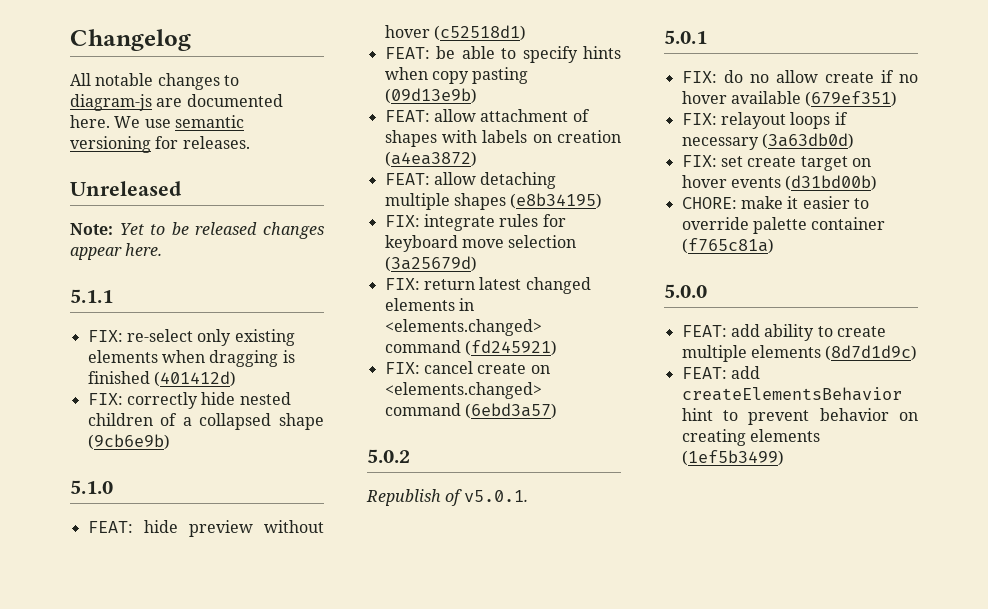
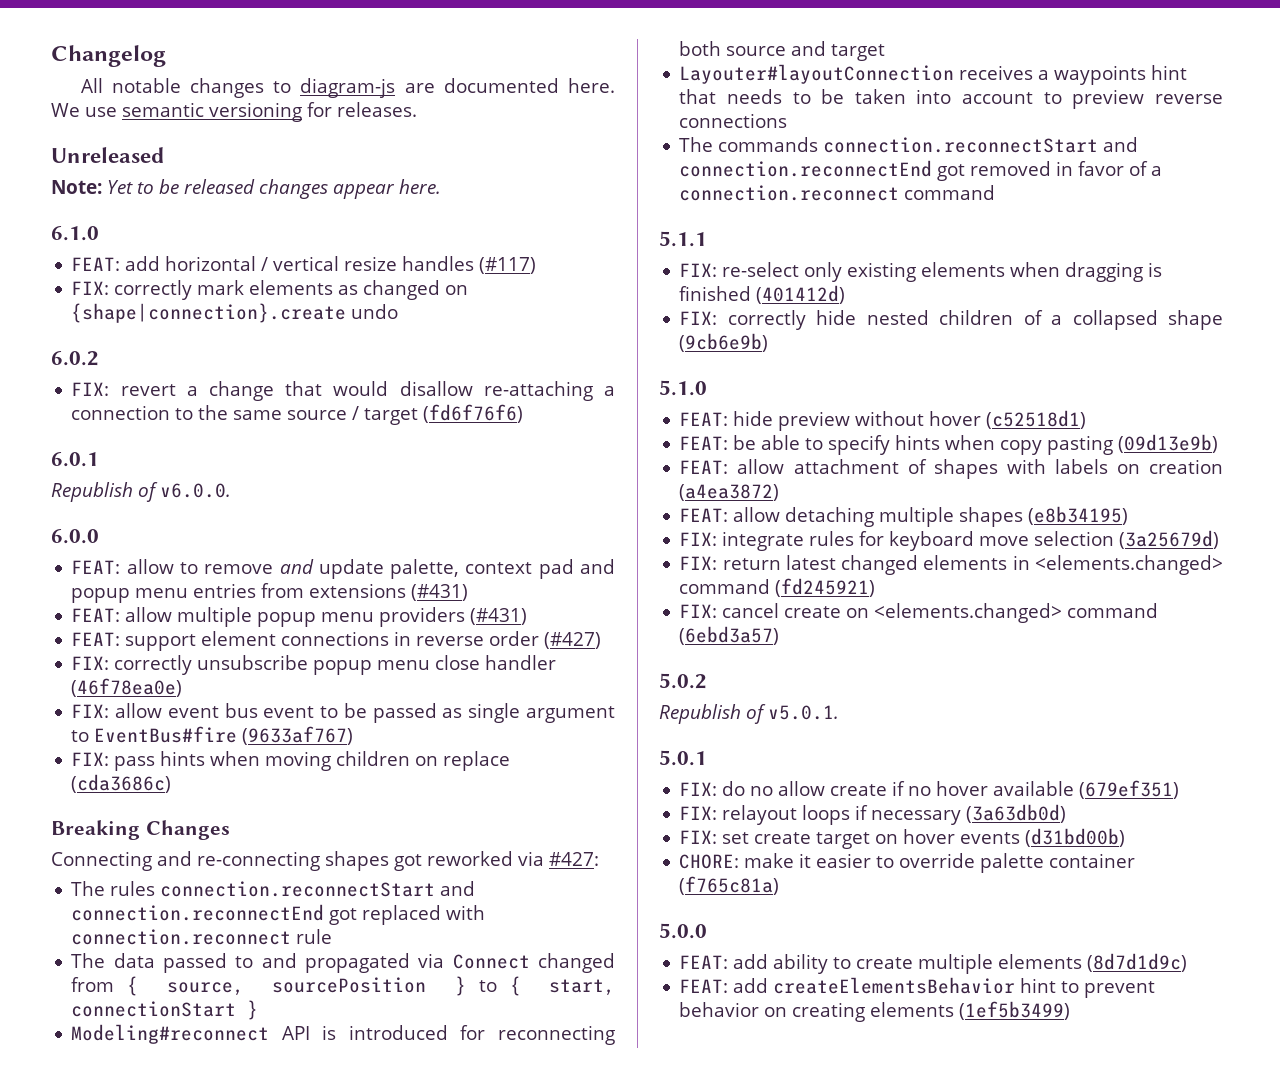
+ 6.1.0
+ FEAT: add horizontal / vertical resize handles (#117)
+ FIX: correctly mark elements as changed on {shape|connection}.create undo
+ 6.0.2
+ FIX: revert a change that would disallow re-attaching a connection to the same source / target (fd6f76f6)
+ 6.0.1
+ Republish of v6.0.0.
+ 6.0.0
+ FEAT: allow to remove and update palette, context pad and popup menu entries from extensions (#431)
+ FEAT: allow multiple popup menu providers (#431)
+ FEAT: support element connections in reverse order (#427)
+ FIX: correctly unsubscribe popup menu close handler (46f78ea0e)
+ FIX: allow event bus event to be passed as single argument to EventBus#fire (9633af767)
+ FIX: pass hints when moving children on replace (cda3686c)
+ Breaking Changes
+ Connecting and re-connecting shapes got reworked via #427:
+ The rules connection.reconnectStart and connection.reconnectEnd got replaced with connection.reconnect rule
+ The data passed to and propagated via Connect changed from { source, sourcePosition } to { start, connectionStart }
+ Modeling#reconnect API is introduced for reconnecting both source and target
+ Layouter#layoutConnection receives a waypoints hint that needs to be taken into account to preview reverse connections
+ The commands connection.reconnectStart and connection.reconnectEnd got removed in favor of a connection.reconnect command

